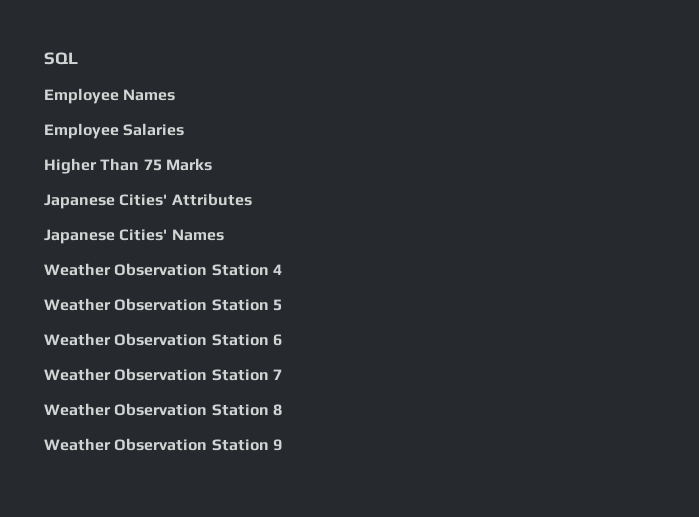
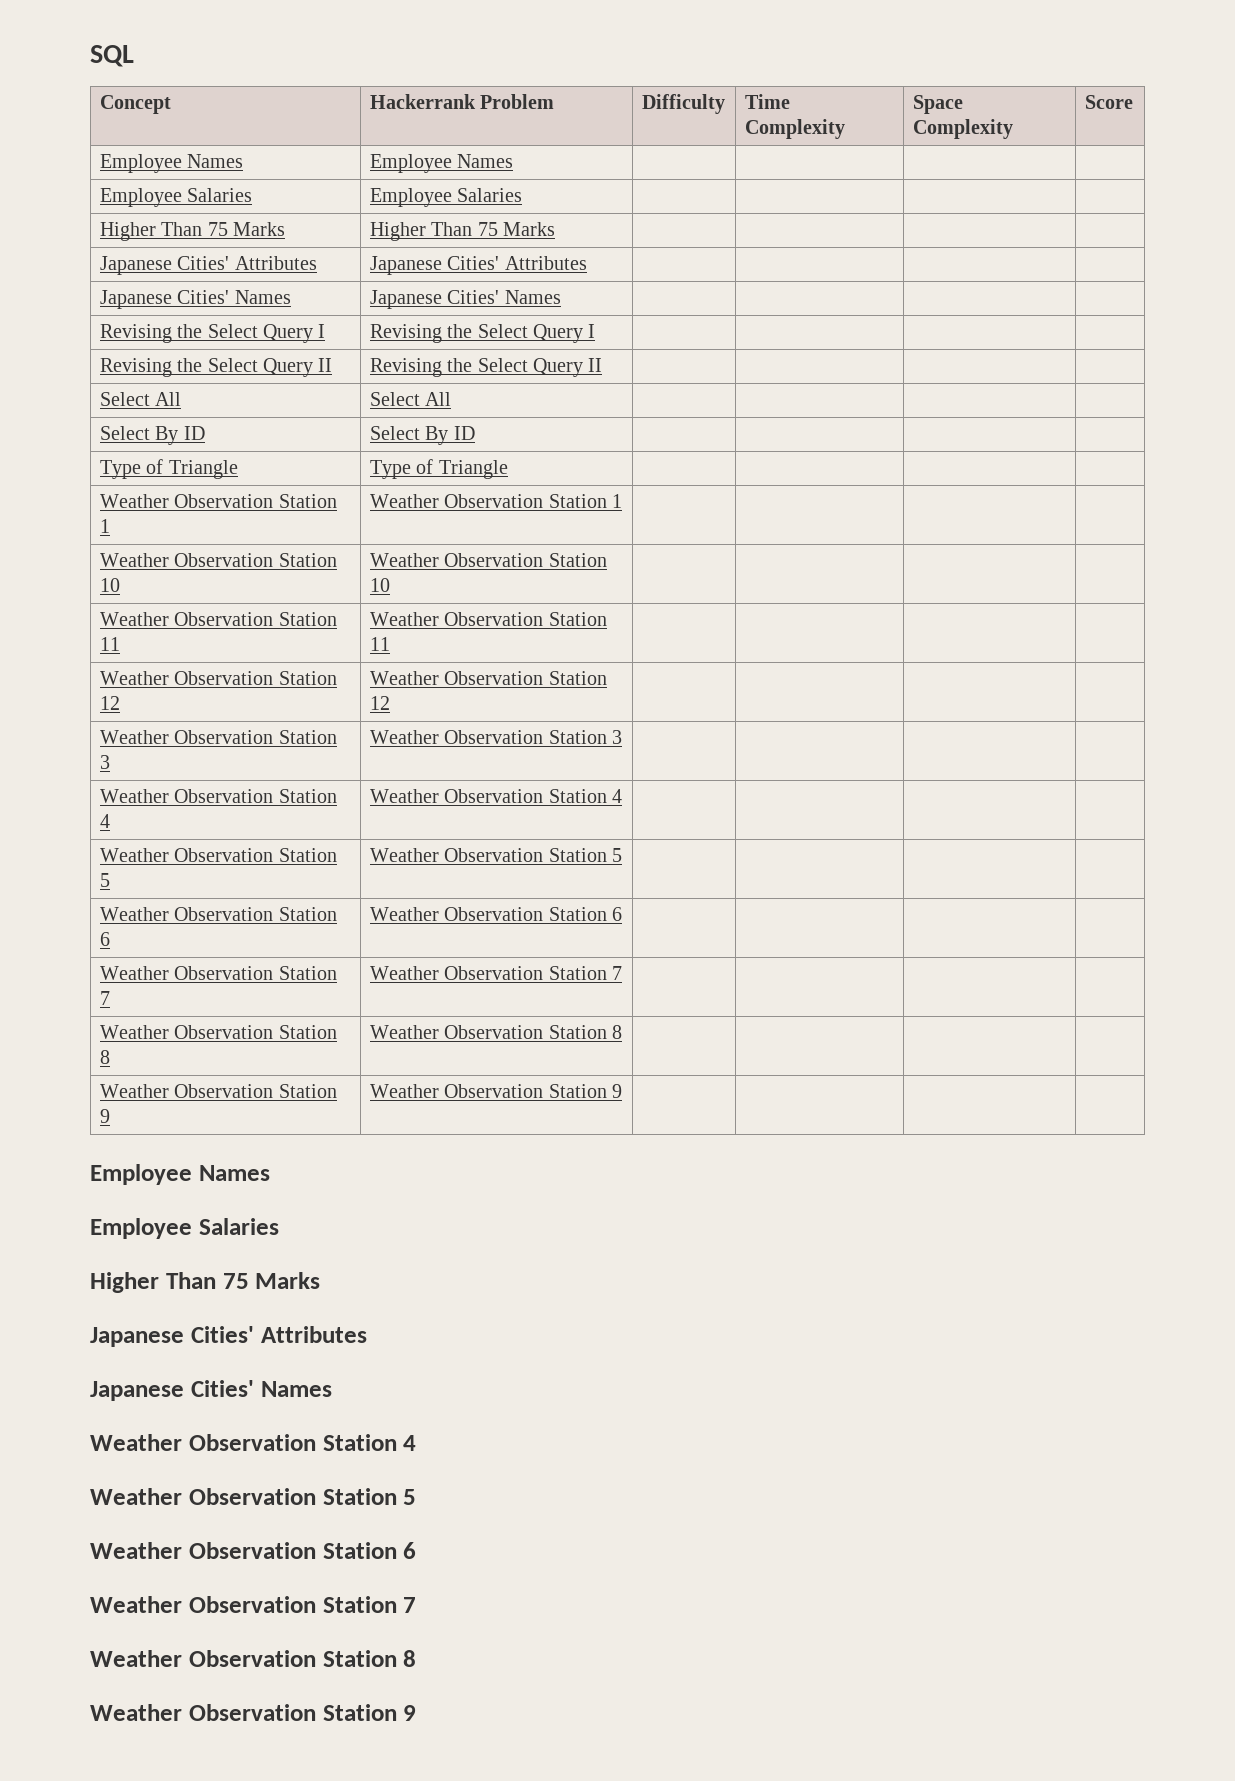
+ Concept | Hackerrank Problem | Difficulty | Time Complexity | Space Complexity | Score
+ Employee Names | Employee Names | | | |
+ Employee Salaries | Employee Salaries | | | |
+ Higher Than 75 Marks | Higher Than 75 Marks | | | |
+ Japanese Cities' Attributes | Japanese Cities' Attributes | | | |
+ Japanese Cities' Names | Japanese Cities' Names | | | |
+ Revising the Select Query I | Revising the Select Query I | | | |
+ Revising the Select Query II | Revising the Select Query II | | | |
+ Select All | Select All | | | |
+ Select By ID | Select By ID | | | |
+ Type of Triangle | Type of Triangle | | | |
+ Weather Observation Station 1 | Weather Observation Station 1 | | | |
+ Weather Observation Station 10 | Weather Observation Station 10 | | | |
+ Weather Observation Station 11 | Weather Observation Station 11 | | | |
+ Weather Observation Station 12 | Weather Observation Station 12 | | | |
+ Weather Observation Station 3 | Weather Observation Station 3 | | | |
+ Weather Observation Station 4 | Weather Observation Station 4 | | | |
+ Weather Observation Station 5 | Weather Observation Station 5 | | | |
+ Weather Observation Station 6 | Weather Observation Station 6 | | | |
+ Weather Observation Station 7 | Weather Observation Station 7 | | | |
+ Weather Observation Station 8 | Weather Observation Station 8 | | | |
+ Weather Observation Station 9 | Weather Observation Station 9 | | | |

